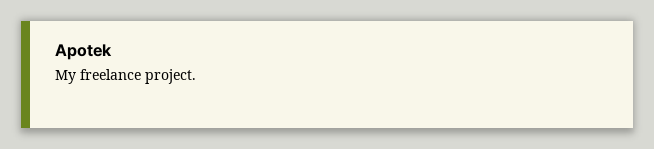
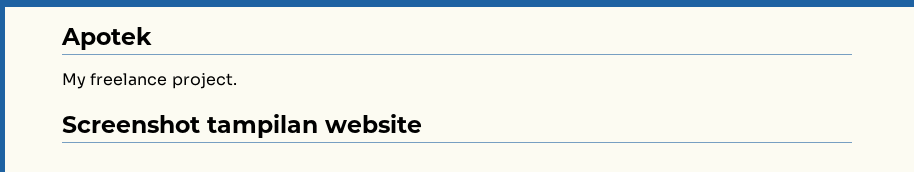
+ Screenshot tampilan website

